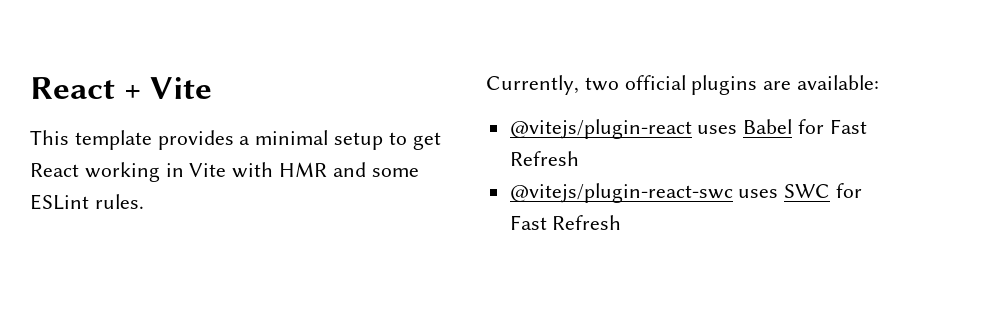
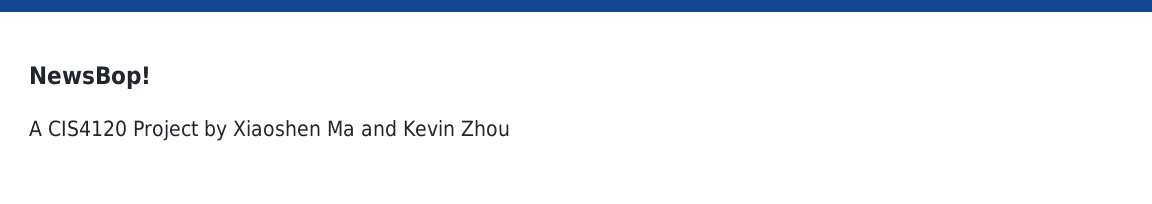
- React + Vite
- This template provides a minimal setup to get React working in Vite with HMR and some ESLint rules.
- Currently, two official plugins are available:
- @vitejs/plugin-react uses Babel for Fast Refresh
- @vitejs/plugin-react-swc uses SWC for Fast Refresh
+ NewsBop!
+ A CIS4120 Project by Xiaoshen Ma and Kevin Zhou

